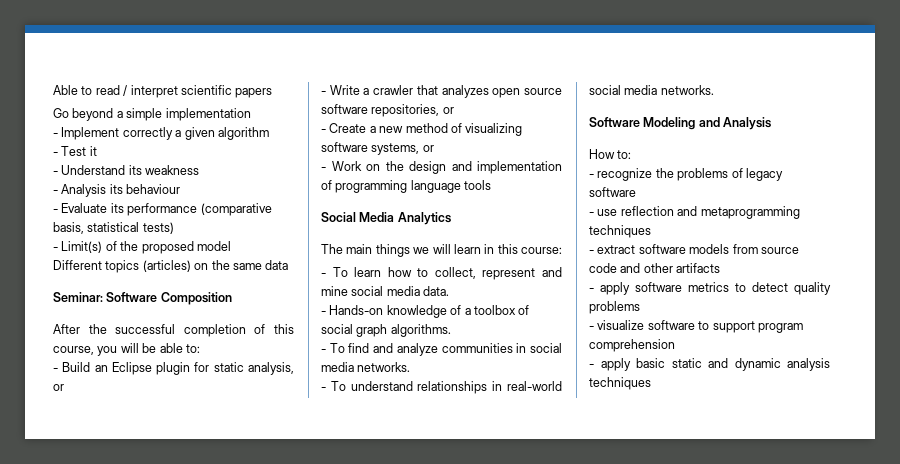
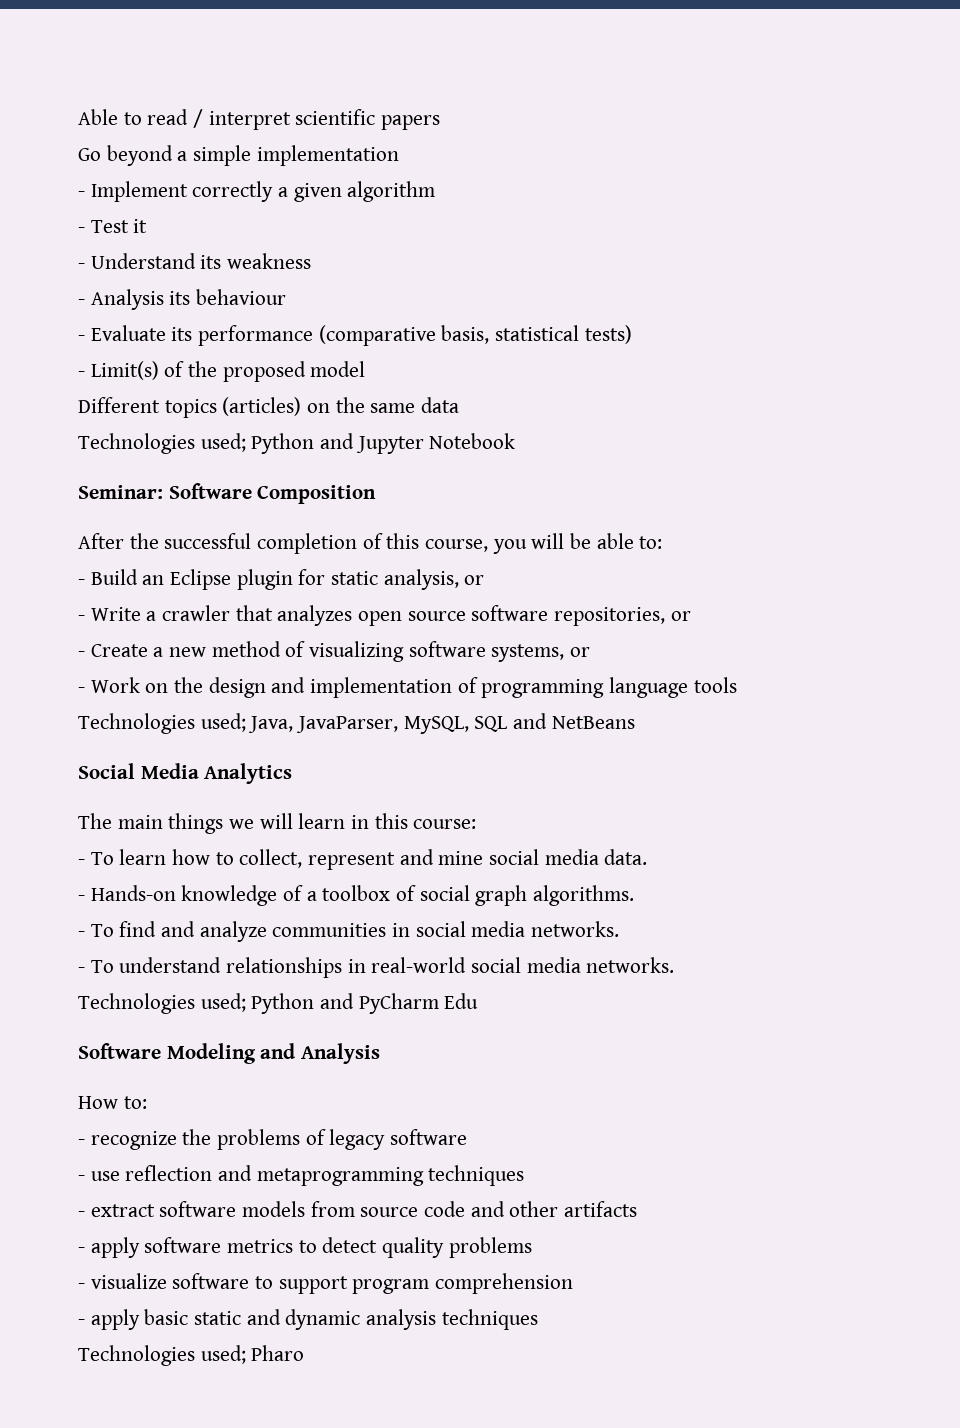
+ Technologies used; Python and Jupyter Notebook
+ Technologies used; Java, JavaParser, MySQL, SQL and NetBeans
+ Technologies used; Python and PyCharm Edu
+ Technologies used; Pharo

